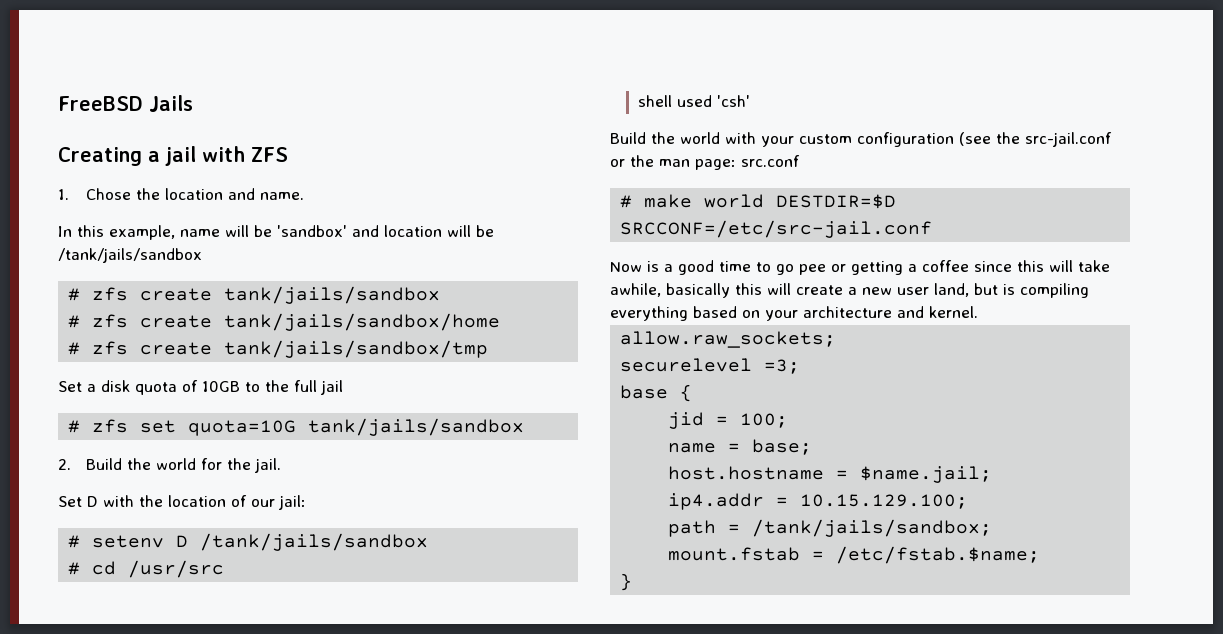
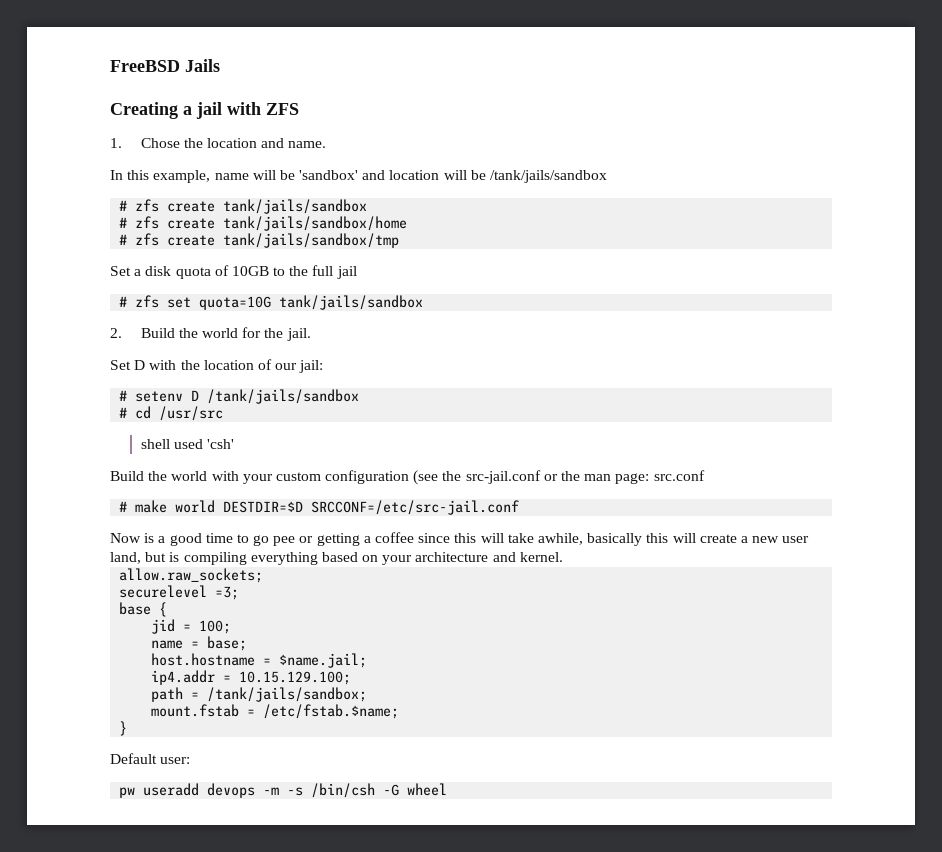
+ Default user:
+ pw useradd devops -m -s /bin/csh -G wheel

